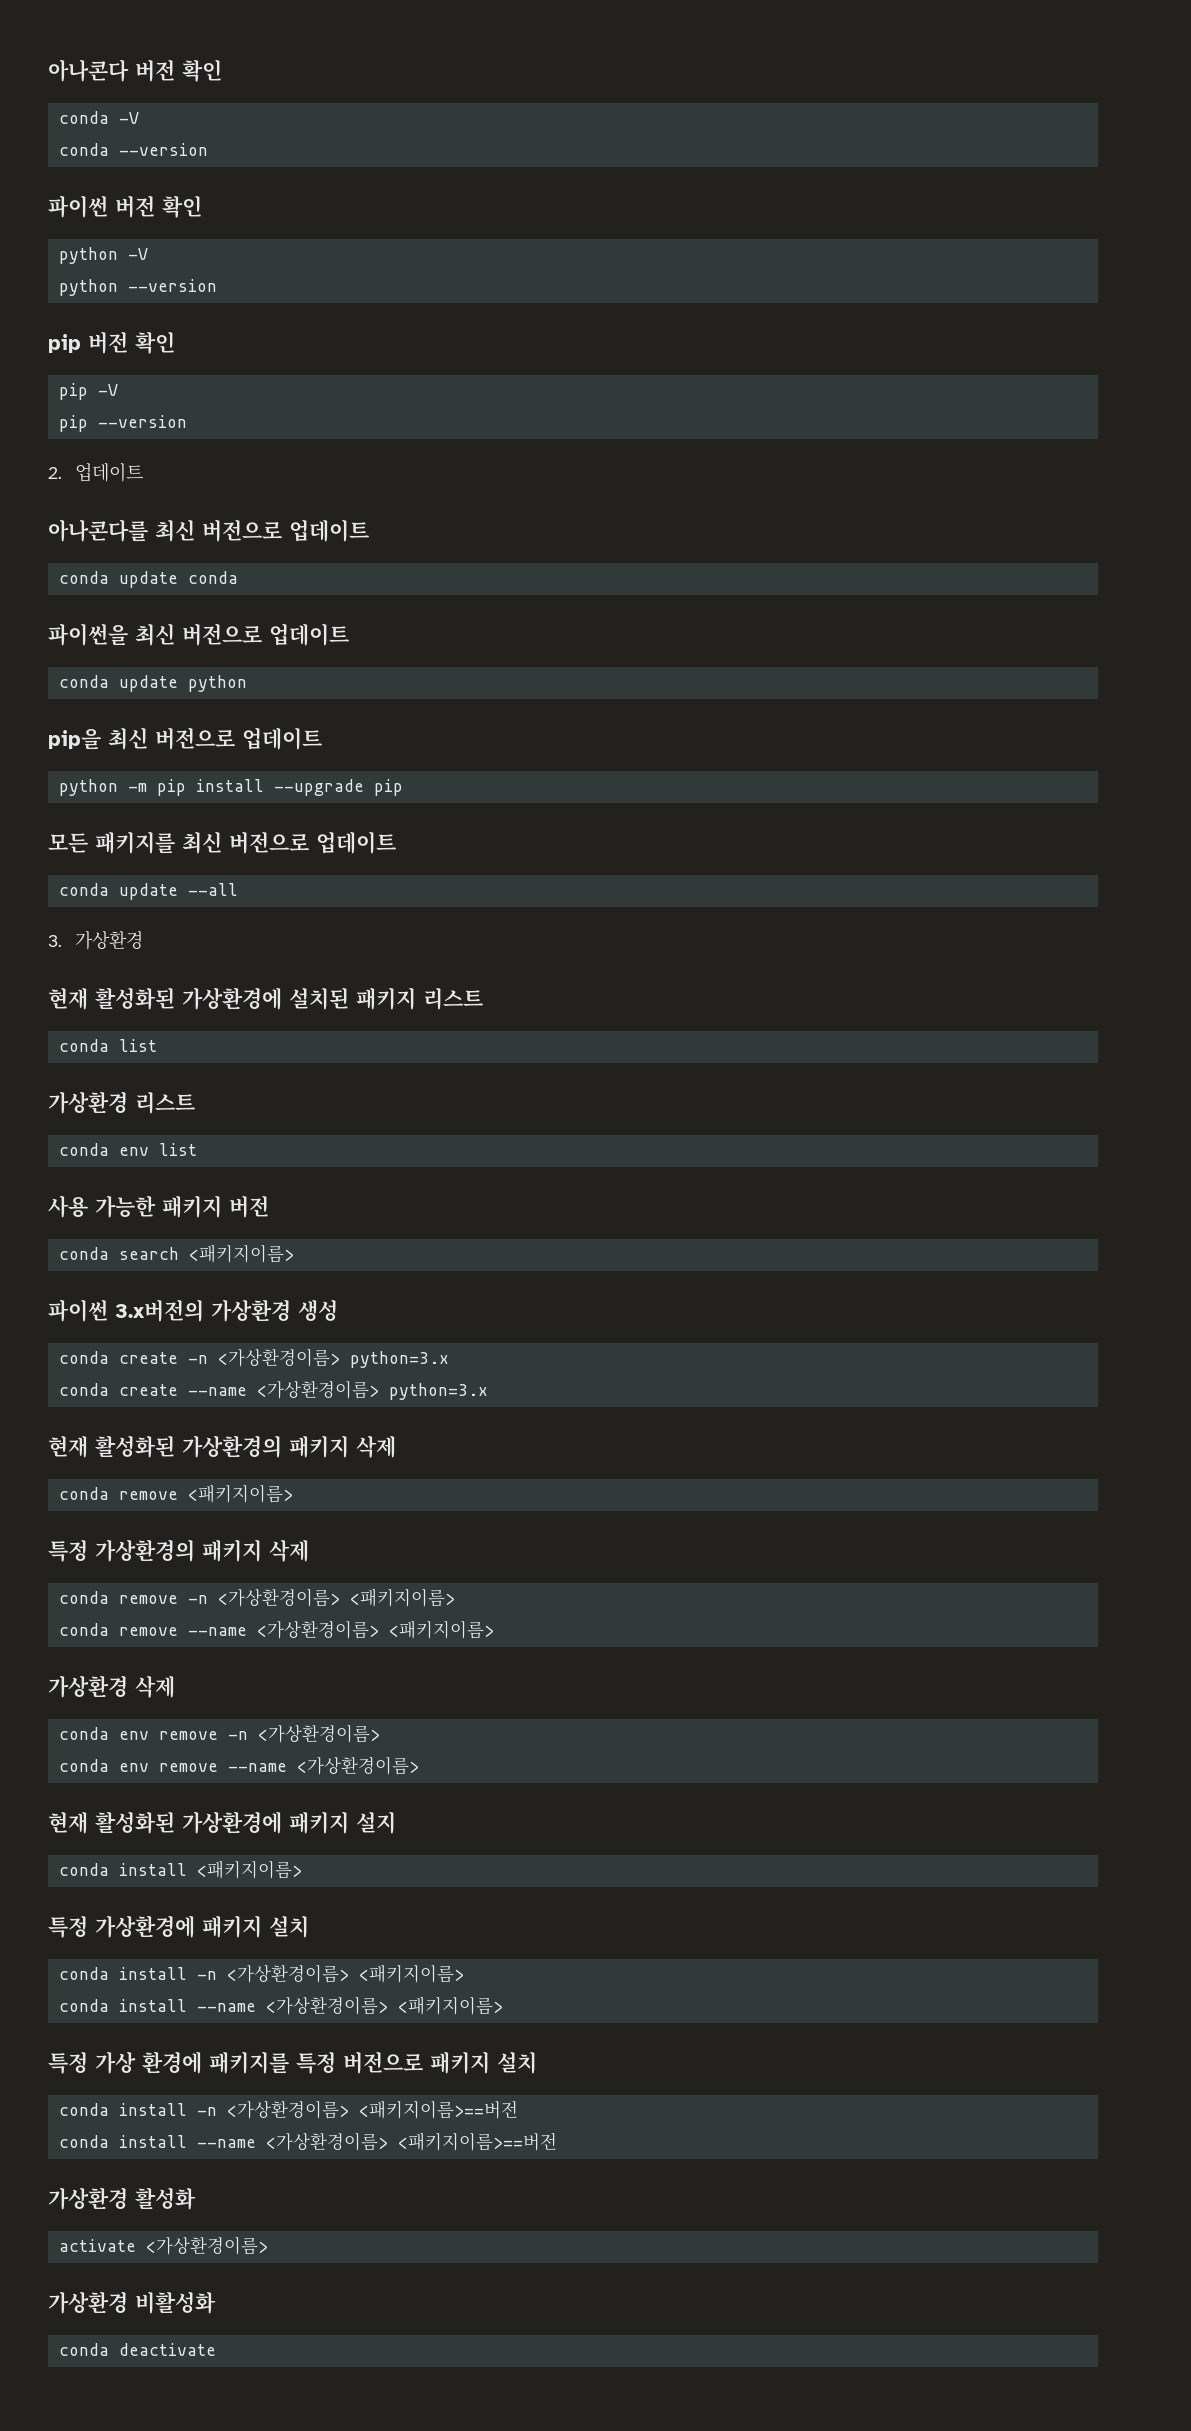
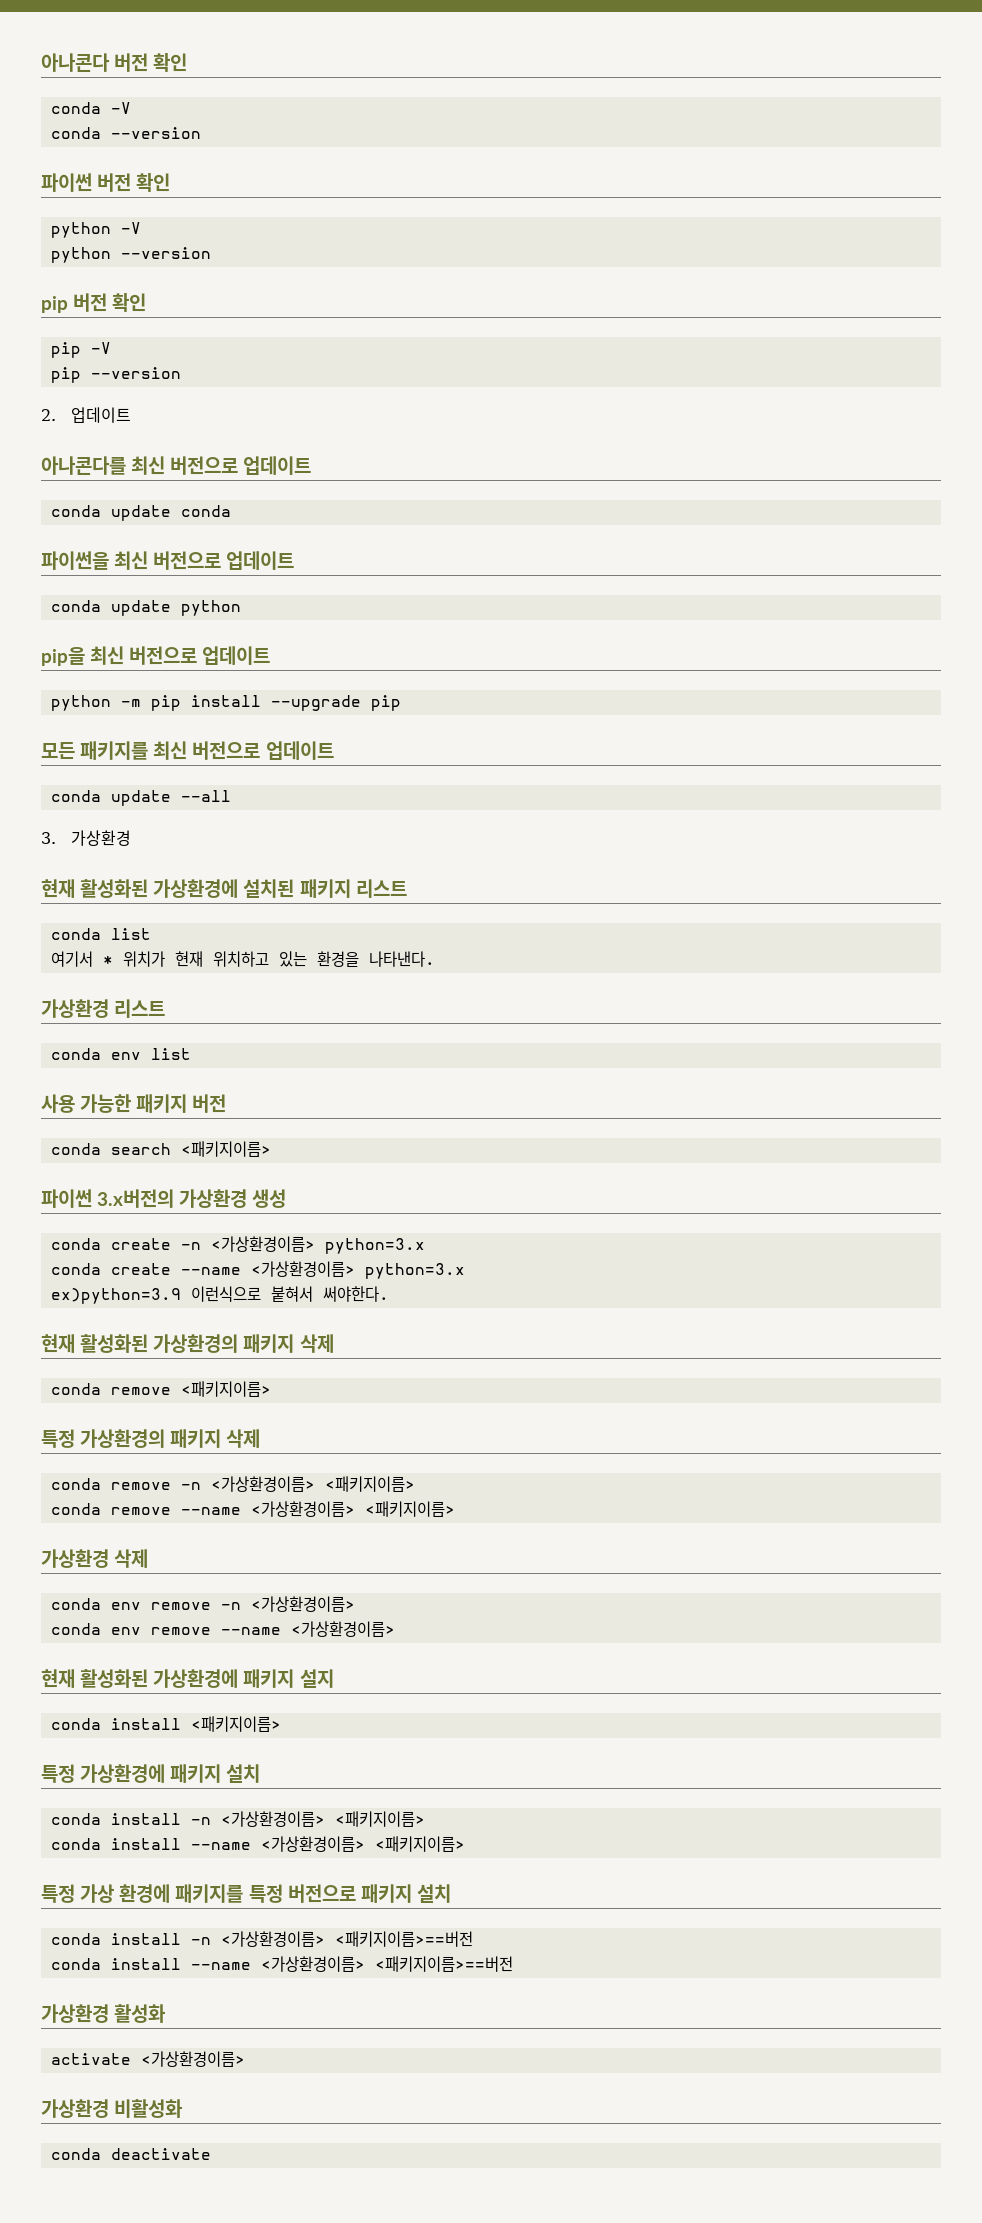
+ 여기서 * 위치가 현재 위치하고 있는 환경을 나타낸다.
+ ex)python=3.9 이런식으로 붙혀서 써야한다.

